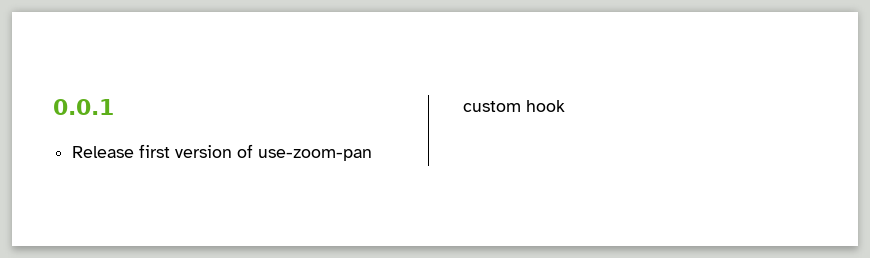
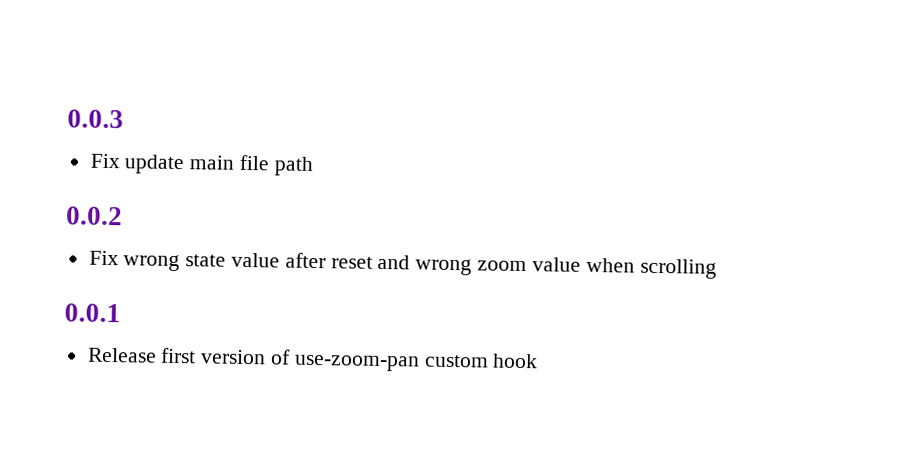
+ 0.0.3
+ Fix update main file path
+ 0.0.2
+ Fix wrong state value after reset and wrong zoom value when scrolling

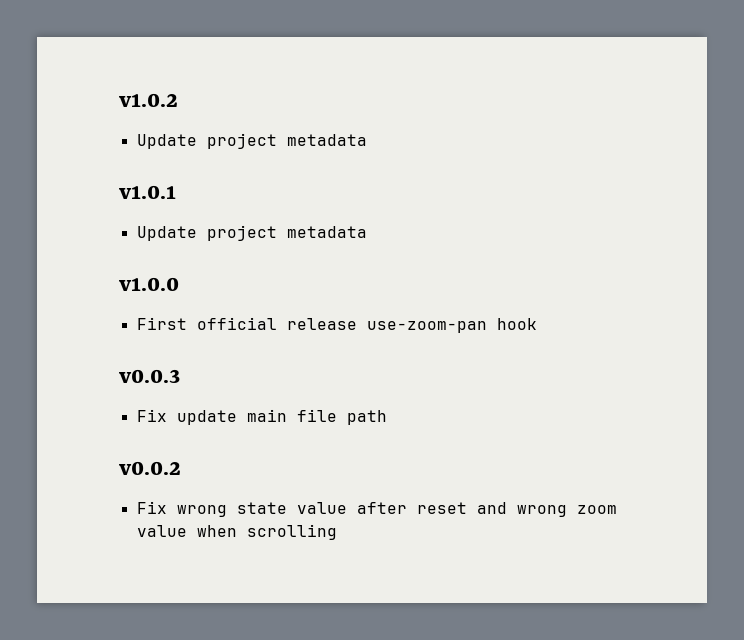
- 0.0.3
+ v1.0.2
+ Update project metadata
+ v1.0.1
+ Update project metadata
+ v1.0.0
+ First official release use-zoom-pan hook
+ v0.0.3
- 0.0.2
+ v0.0.2
- 0.0.1
- Release first version of use-zoom-pan custom hook

